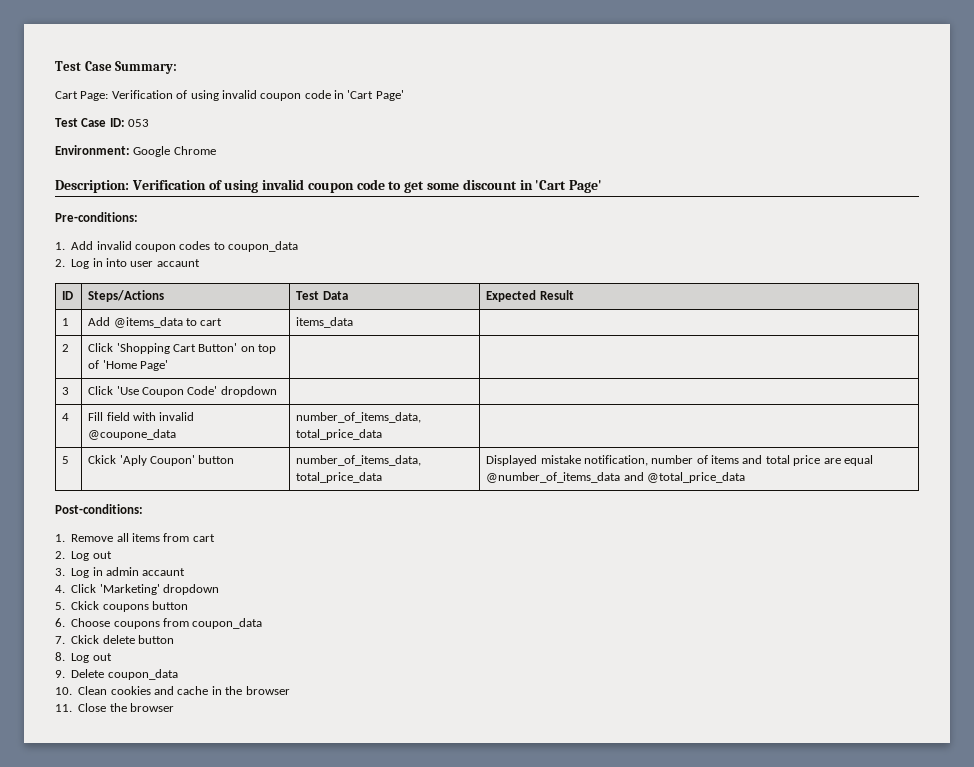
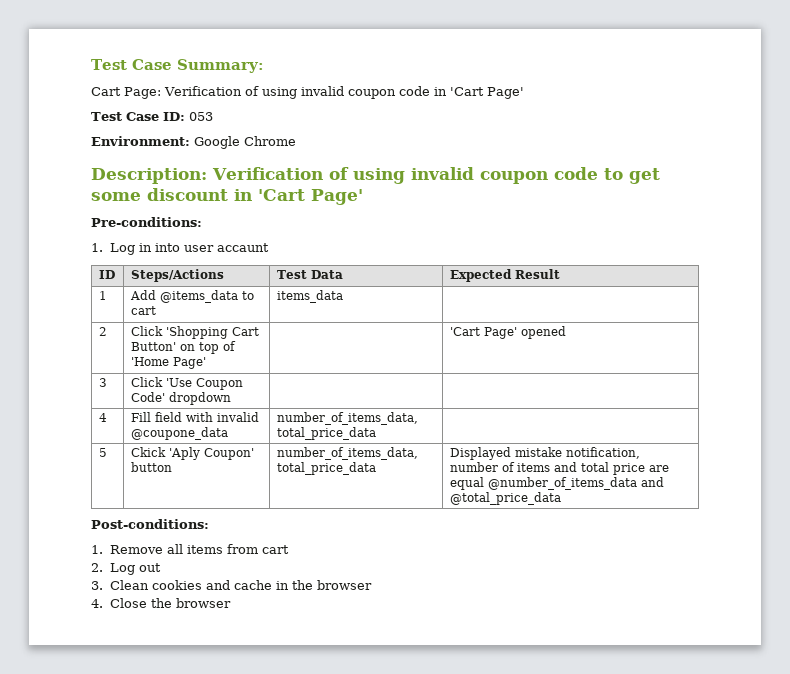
- 1. Add invalid coupon codes to coupon_data
- 2. Log in into user accaunt
+ 1. Log in into user accaunt
- 2 | Click 'Shopping Cart Button' on top of 'Home Page' | |
+ 2 | Click 'Shopping Cart Button' on top of 'Home Page' | | 'Cart Page' opened
- 3. Log in admin accaunt
- 4. Click 'Marketing' dropdown
- 5. Ckick coupons button
- 6. Choose coupons from coupon_data
- 7. Ckick delete button
- 8. Log out
- 9. Delete coupon_data
- 10. Clean cookies and cache in the browser
+ 3. Clean cookies and cache in the browser
- 11. Close the browser
+ 4. Close the browser

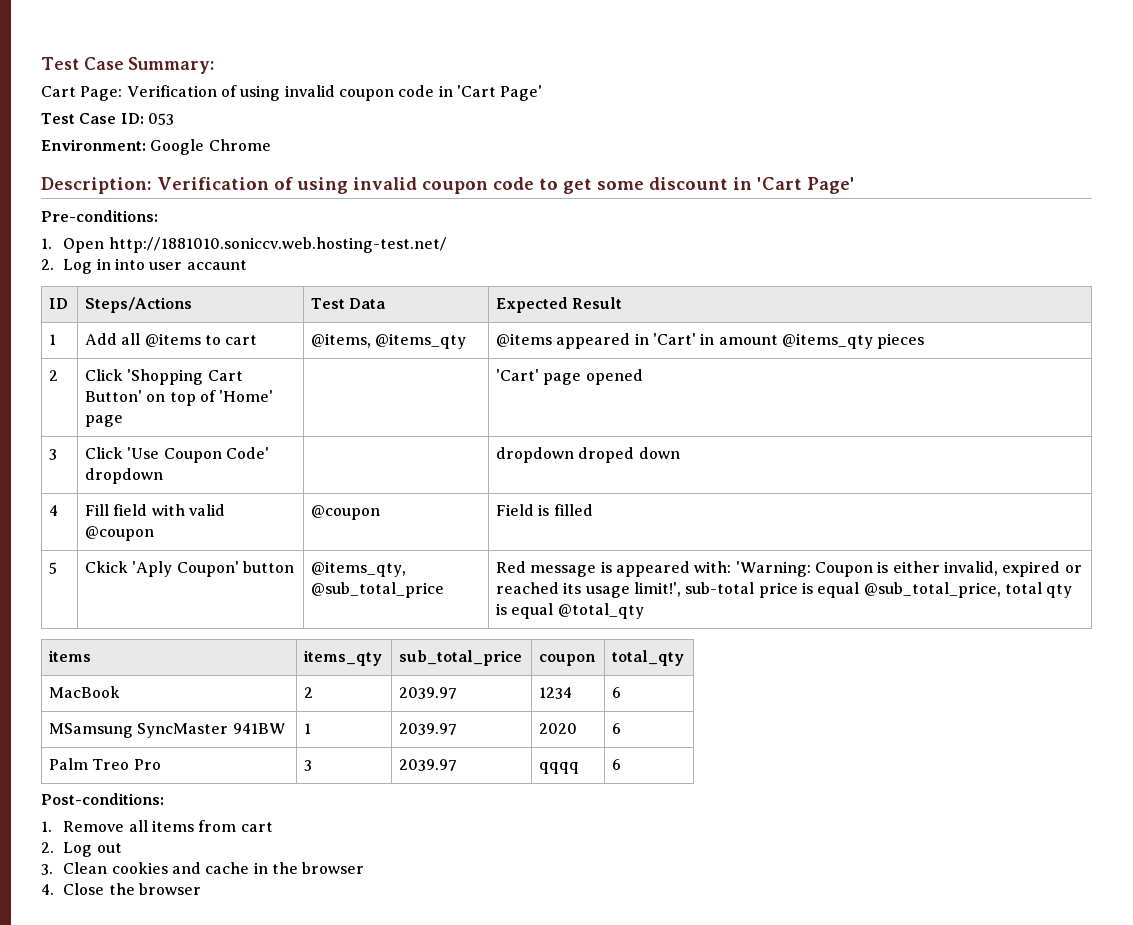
- 1. Log in into user accaunt
+ 1. Open http://1881010.soniccv.web.hosting-test.net/
+ 2. Log in into user accaunt
- 1 | Add @items_data to cart | items_data |
+ 1 | Add all @items to cart | @items, @items_qty | @items appeared in 'Cart' in amount @items_qty pieces
- 2 | Click 'Shopping Cart Button' on top of 'Home Page' | | 'Cart Page' opened
+ 2 | Click 'Shopping Cart Button' on top of 'Home' page | | 'Cart' page opened
- 3 | Click 'Use Coupon Code' dropdown | |
+ 3 | Click 'Use Coupon Code' dropdown | | dropdown droped down
- 4 | Fill field with invalid @coupone_data | number_of_items_data, total_price_data |
+ 4 | Fill field with valid @coupon | @coupon | Field is filled
- 5 | Ckick 'Aply Coupon' button | number_of_items_data, total_price_data | Displayed mistake notification, number of items and total price are equal @number_of_items_data and @total_price_data
+ 5 | Ckick 'Aply Coupon' button | @items_qty, @sub_total_price | Red message is appeared with: 'Warning: Coupon is either invalid, expired or reached its usage limit!', sub-total price is equal @sub_total_price, total qty is equal @total_qty
+ items | items_qty | sub_total_price | coupon | total_qty
+ MacBook | 2 | 2039.97 | 1234 | 6
+ MSamsung SyncMaster 941BW | 1 | 2039.97 | 2020 | 6
+ Palm Treo Pro | 3 | 2039.97 | qqqq | 6

